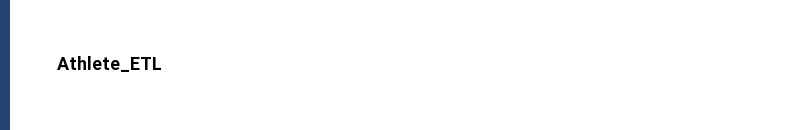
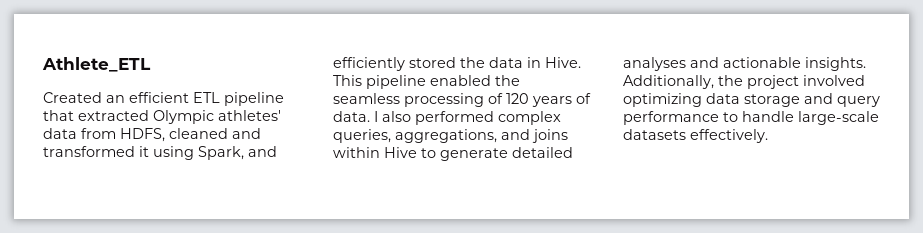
+ Created an efficient ETL pipeline that extracted Olympic athletes' data from HDFS, cleaned and transformed it using Spark, and efficiently stored the data in Hive. This pipeline enabled the seamless processing of 120 years of data. I also performed complex queries, aggregations, and joins within Hive to generate detailed analyses and actionable insights. Additionally, the project involved optimizing data storage and query performance to handle large-scale datasets effectively.

